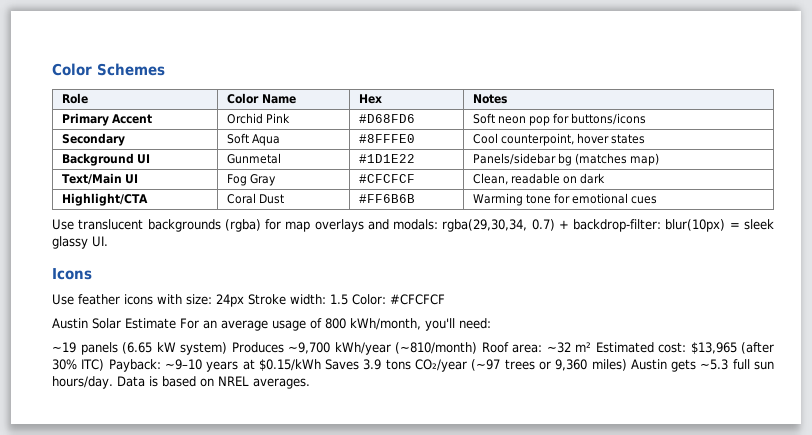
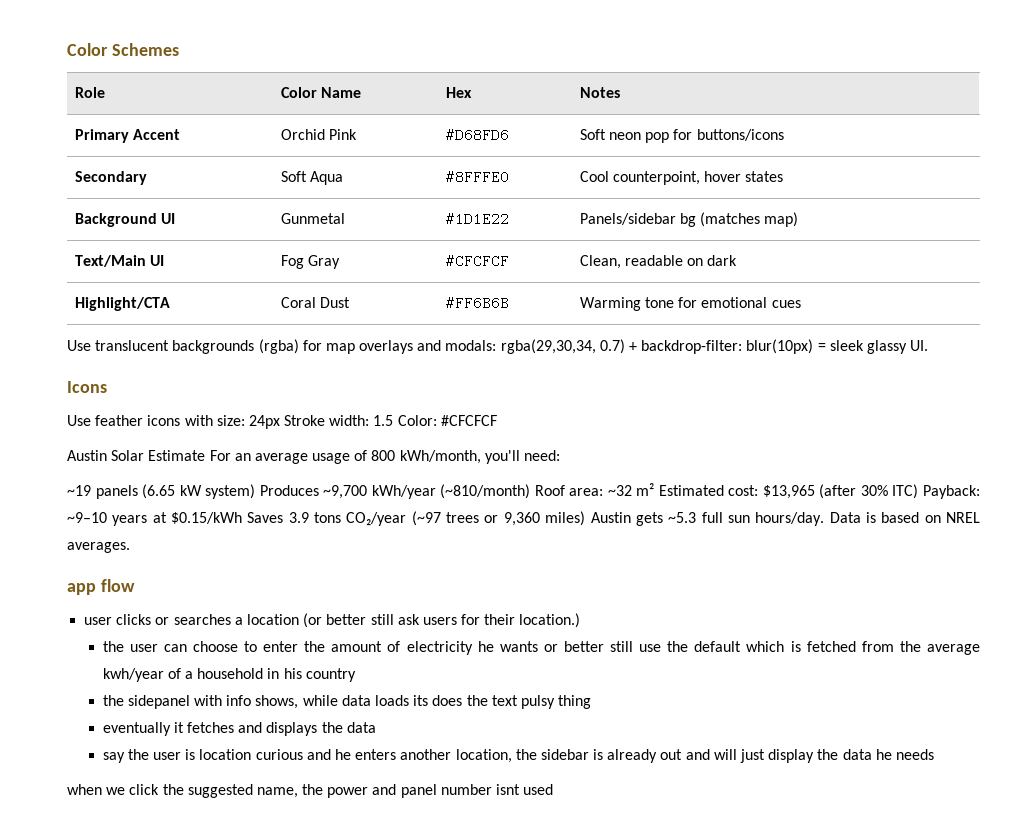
+ app flow
+ user clicks or searches a location (or better still ask users for their location.)
+ the user can choose to enter the amount of electricity he wants or better still use the default which is fetched from the average kwh/year of a household in his country
+ the sidepanel with info shows, while data loads its does the text pulsy thing
+ eventually it fetches and displays the data
+ say the user is location curious and he enters another location, the sidebar is already out and will just display the data he needs
+ when we click the suggested name, the power and panel number isnt used

